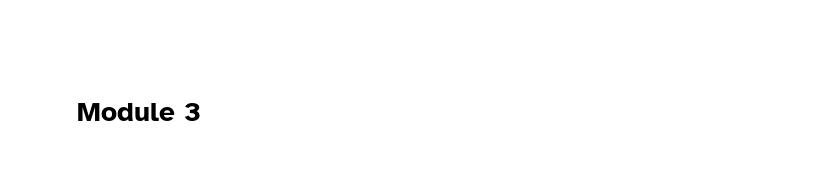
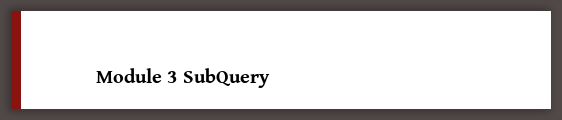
- Module 3
+ Module 3 SubQuery

